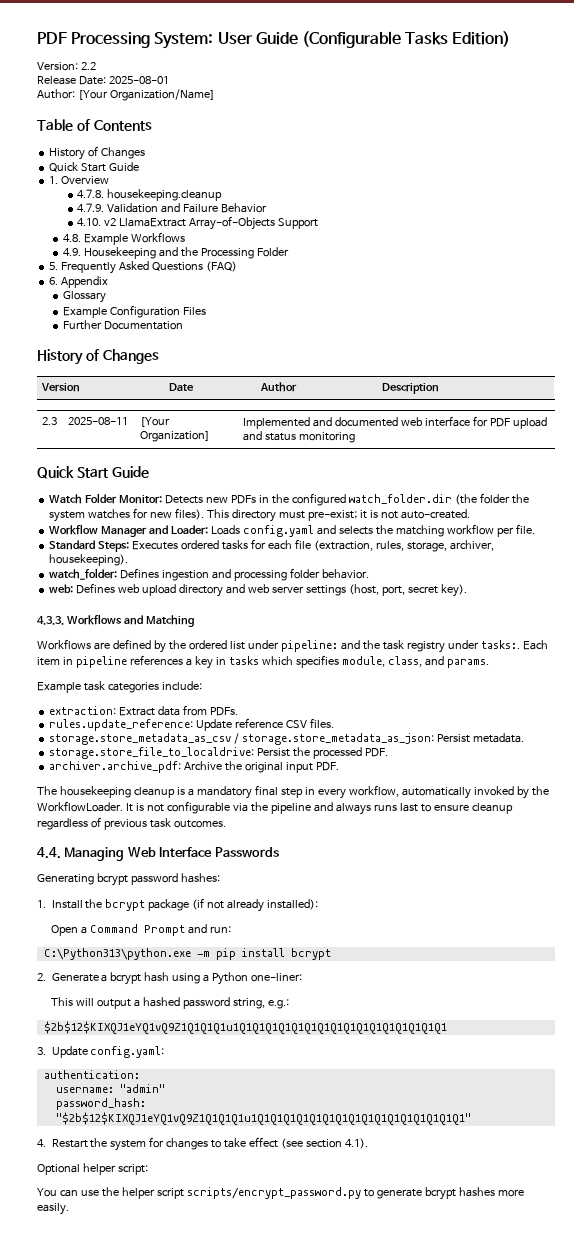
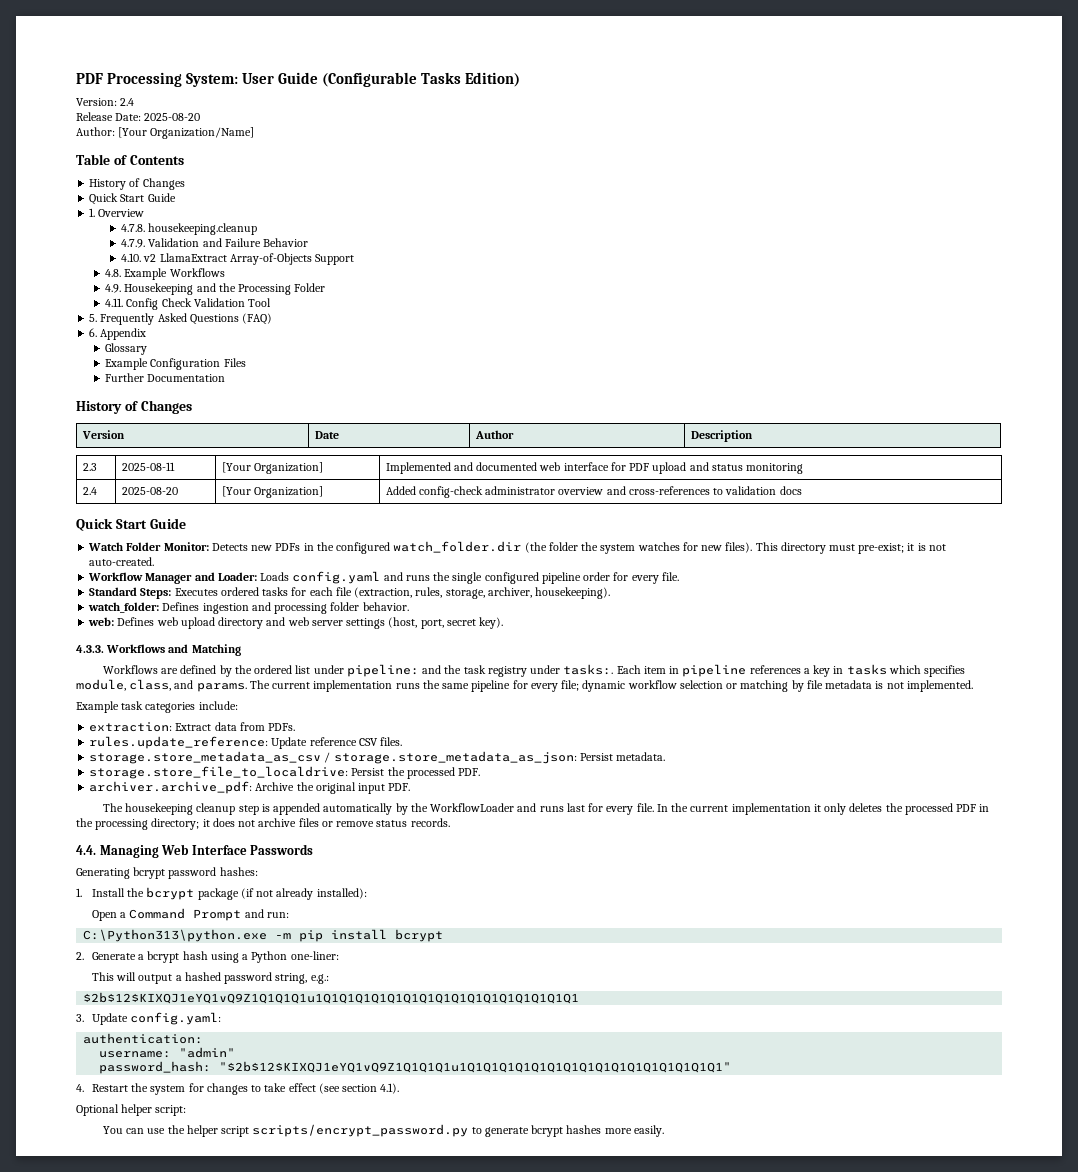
- Version: 2.2
+ Version: 2.4
- Release Date: 2025-08-01
+ Release Date: 2025-08-20
+ 4.11. Config Check Validation Tool
+ 2.4 | 2025-08-20 | [Your Organization] | Added config-check administrator overview and cross-references to validation docs
- Workflow Manager and Loader: Loads config.yaml and selects the matching workflow per file.
+ Workflow Manager and Loader: Loads config.yaml and runs the single configured pipeline order for every file.
+ The current implementation runs the same pipeline for every file; dynamic workflow selection or matching by file metadata is not implemented.
- The housekeeping cleanup is a mandatory final step in every workflow, automatically invoked by the WorkflowLoader. It is not configurable via the pipeline and always runs last to ensure cleanup regardless of previous task outcomes.
+ The housekeeping cleanup step is appended automatically by the WorkflowLoader and runs last for every file. In the current implementation it only deletes the processed PDF in the processing directory; it does not archive files or remove status records.

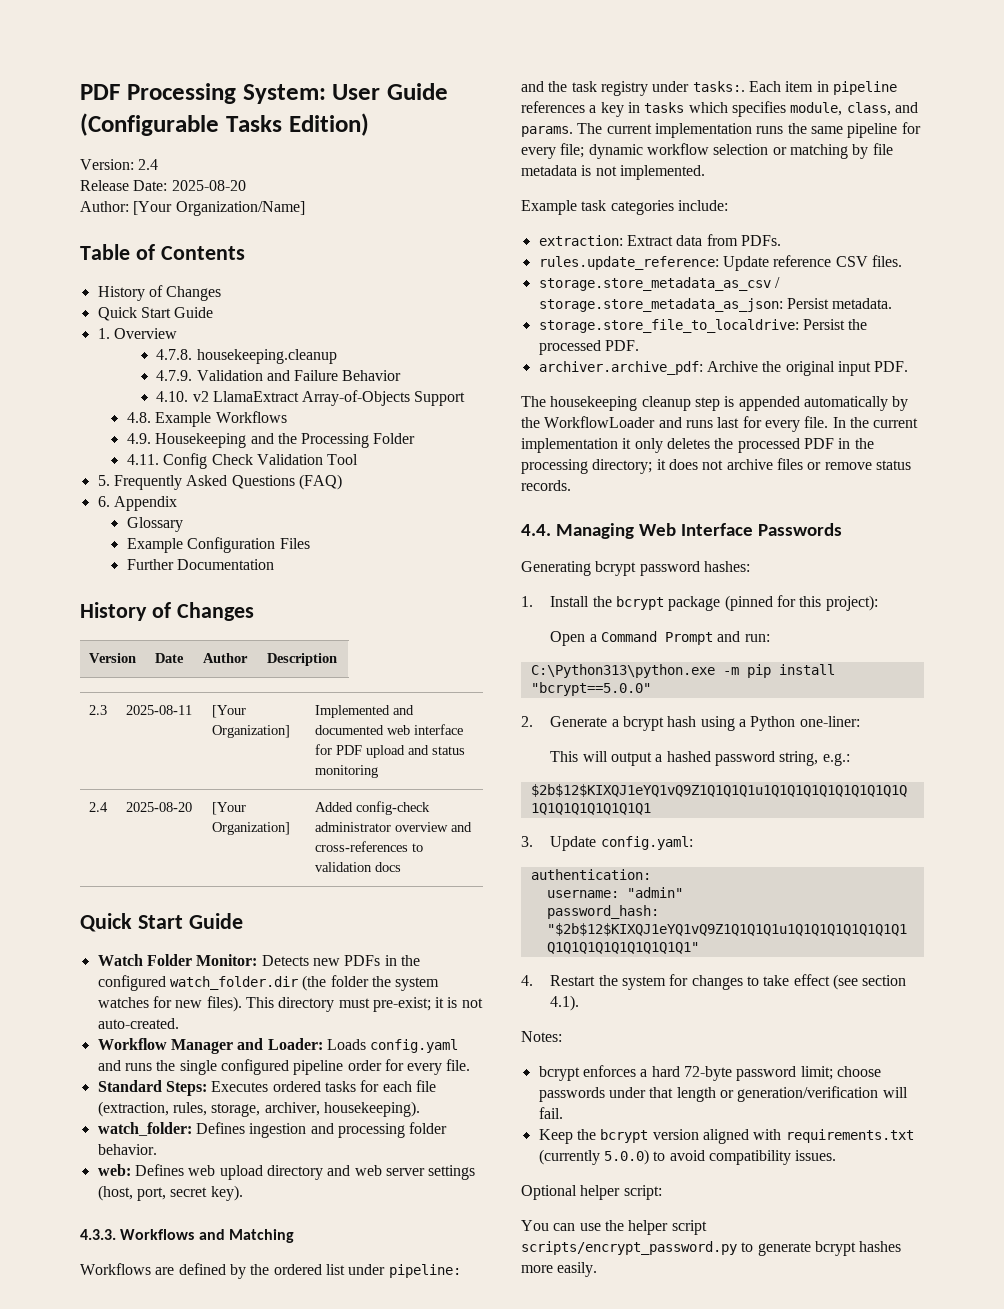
- 1. Install the bcrypt package (if not already installed):
+ 1. Install the bcrypt package (pinned for this project):
- C:\Python313\python.exe -m pip install bcrypt
+ C:\Python313\python.exe -m pip install "bcrypt==5.0.0"
+ Notes:
+ bcrypt enforces a hard 72-byte password limit; choose passwords under that length or generation/verification will fail.
+ Keep the bcrypt version aligned with requirements.txt (currently 5.0.0) to avoid compatibility issues.

